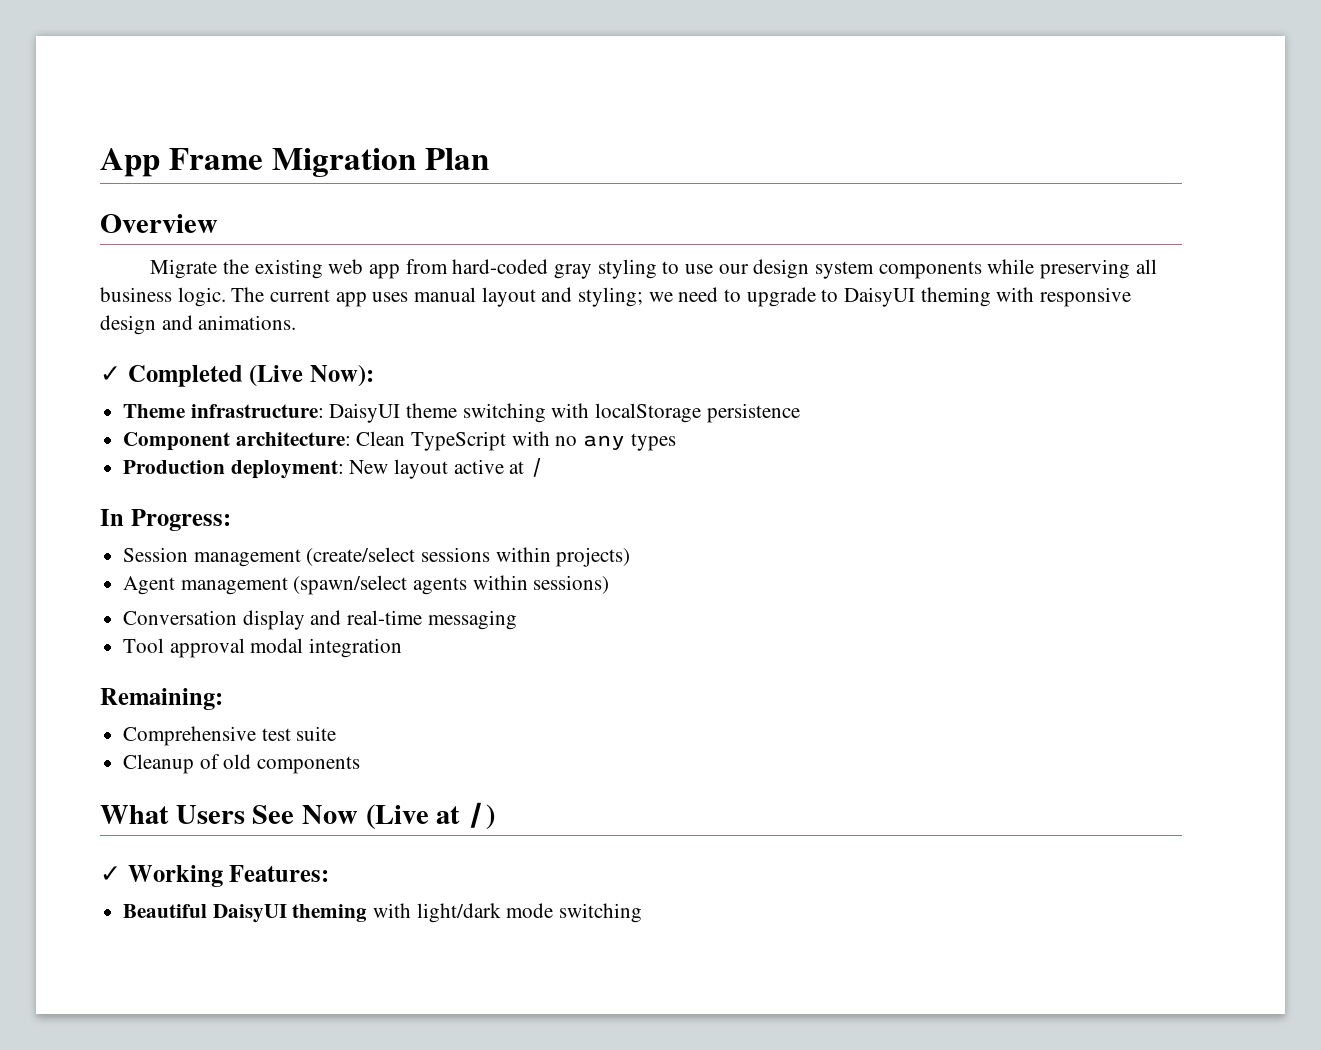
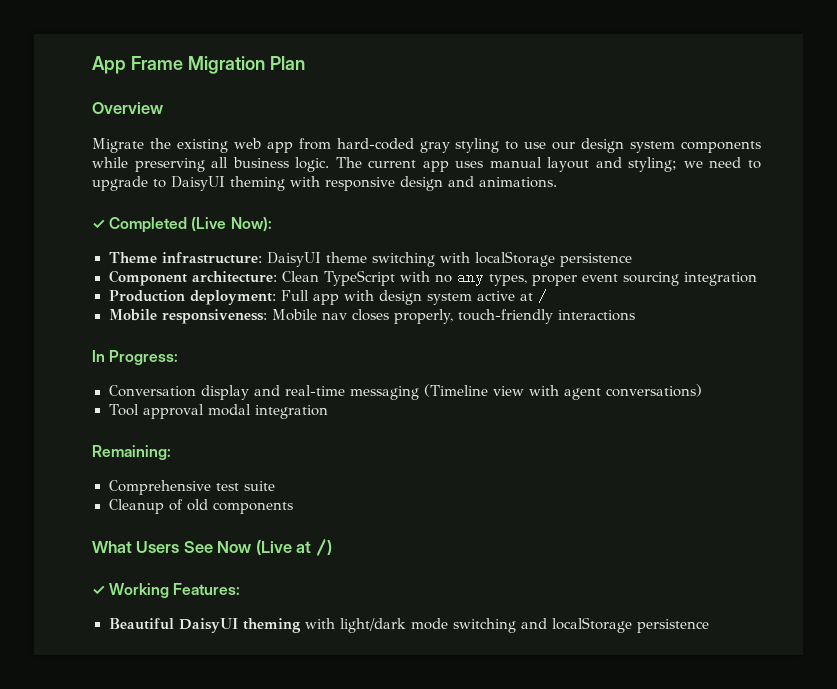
- Component architecture: Clean TypeScript with no any types
- Production deployment: New layout active at /
+ Component architecture: Clean TypeScript with no any types, proper event sourcing integration
+ Production deployment: Full app with design system active at /
+ Mobile responsiveness: Mobile nav closes properly, touch-friendly interactions
  In Progress:
- Session management (create/select sessions within projects)
- Agent management (spawn/select agents within sessions)
- Conversation display and real-time messaging
+ Conversation display and real-time messaging (Timeline view with agent conversations)
- Beautiful DaisyUI theming with light/dark mode switching
+ Beautiful DaisyUI theming with light/dark mode switching and localStorage persistence

